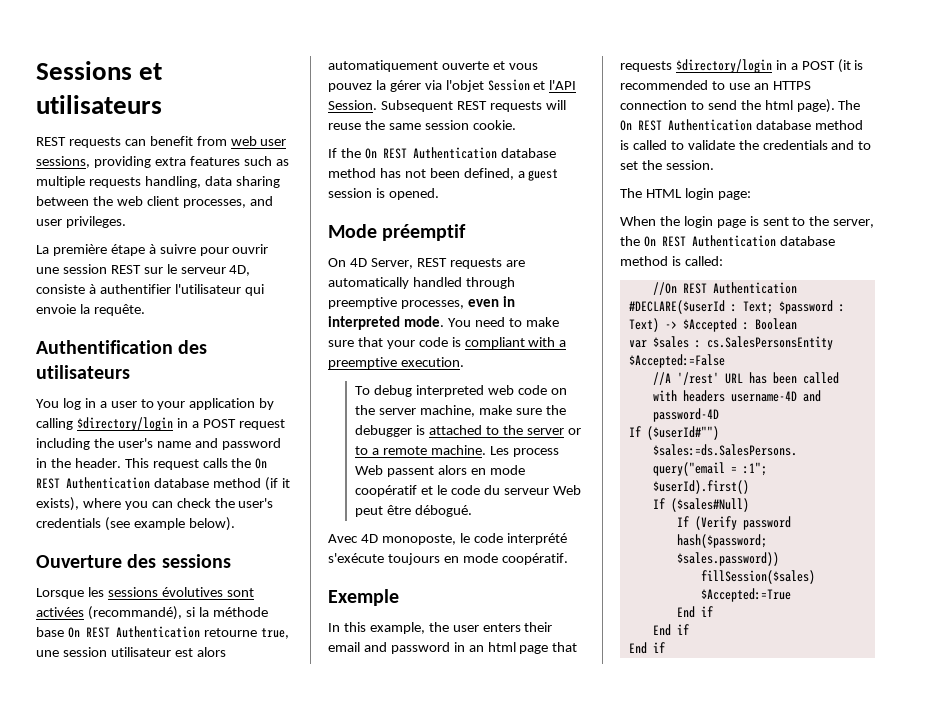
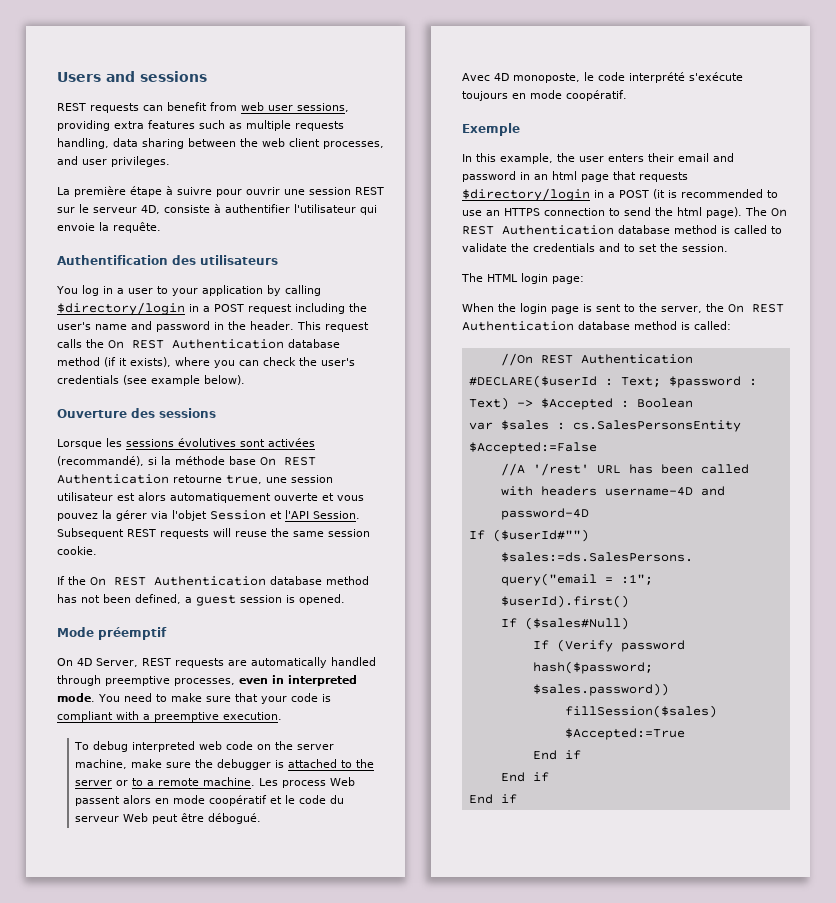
- Sessions et utilisateurs
+ Users and sessions

